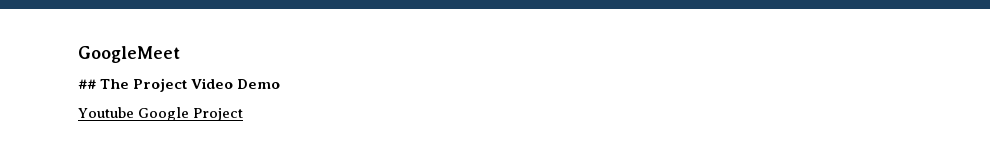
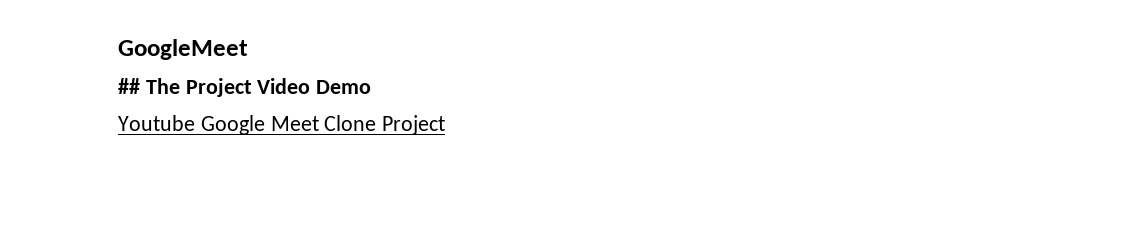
- Youtube Google Project
+ Youtube Google Meet Clone Project

